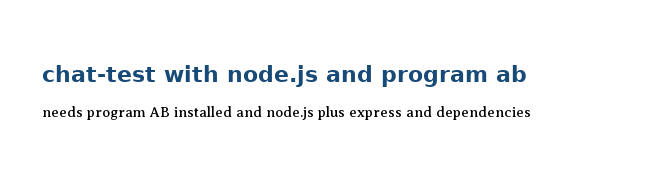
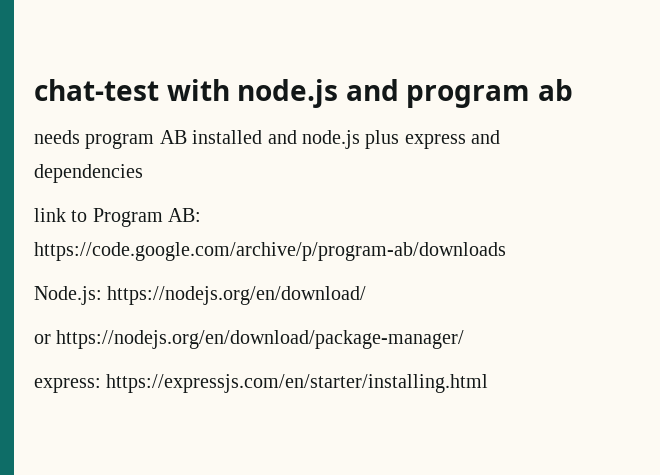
+ link to Program AB: https://code.google.com/archive/p/program-ab/downloads
+ Node.js: https://nodejs.org/en/download/
+ or https://nodejs.org/en/download/package-manager/
+ express: https://expressjs.com/en/starter/installing.html

